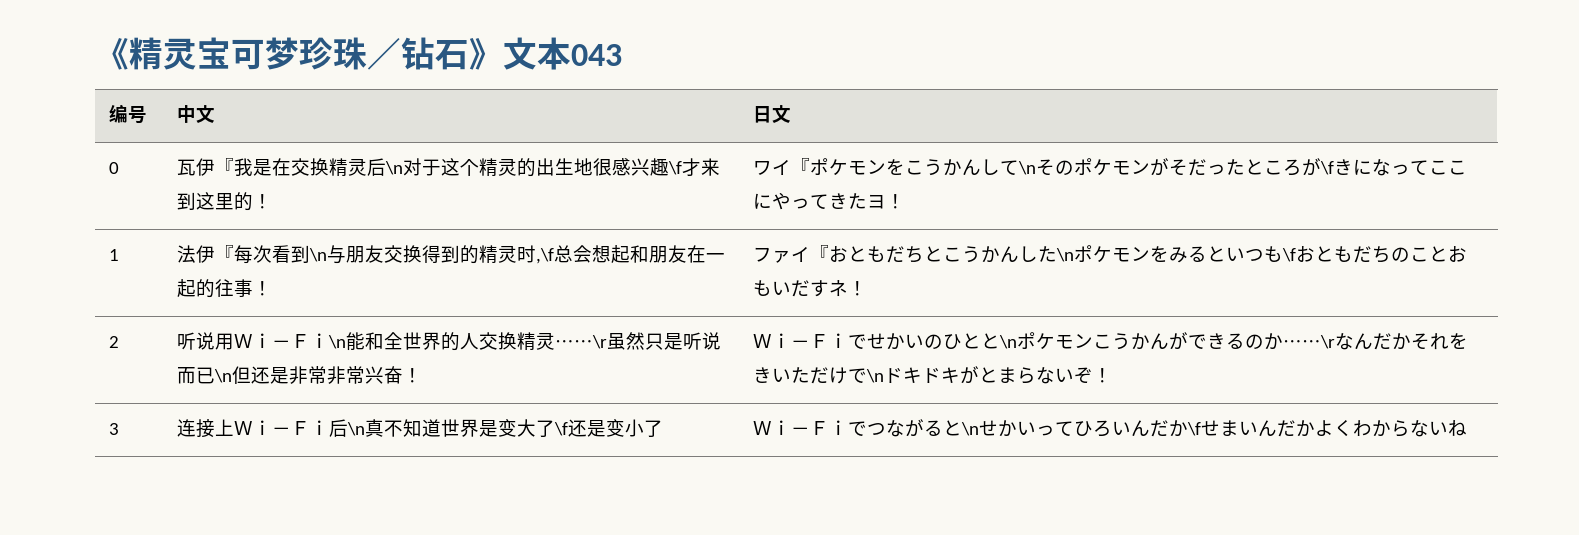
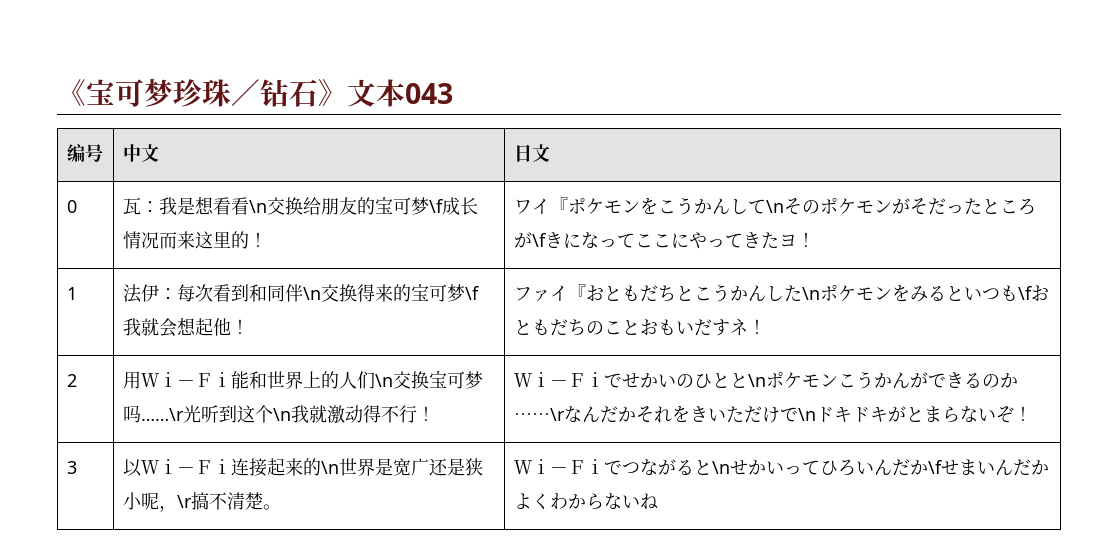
- 《精灵宝可梦珍珠／钻石》文本043
+ 《宝可梦珍珠／钻石》文本043
- 瓦伊『我是在交换精灵后\n对于这个精灵的出生地很感兴趣\f才来到这里的！
+ 瓦：我是想看看\n交换给朋友的宝可梦\f成长情况而来这里的！
- 法伊『每次看到\n与朋友交换得到的精灵时,\f总会想起和朋友在一起的往事！
+ 法伊：每次看到和同伴\n交换得来的宝可梦\f我就会想起他！
- 听说用Ｗｉ－Ｆｉ\n能和全世界的人交换精灵⋯⋯\r虽然只是听说而已\n但还是非常非常兴奋！
+ 用Ｗｉ－Ｆｉ能和世界上的人们\n交换宝可梦吗……\r光听到这个\n我就激动得不行！
- 3 | 连接上Ｗｉ－Ｆｉ后\n真不知道世界是变大了\f还是变小了 | Ｗｉ－Ｆｉでつながると\nせかいってひろいんだか\fせまいんだかよくわからないね
+ 3 | 以Ｗｉ－Ｆｉ连接起来的\n世界是宽广还是狭小呢，\r搞不清楚。 | Ｗｉ－Ｆｉでつながると\nせかいってひろいんだか\fせまいんだかよくわからないね

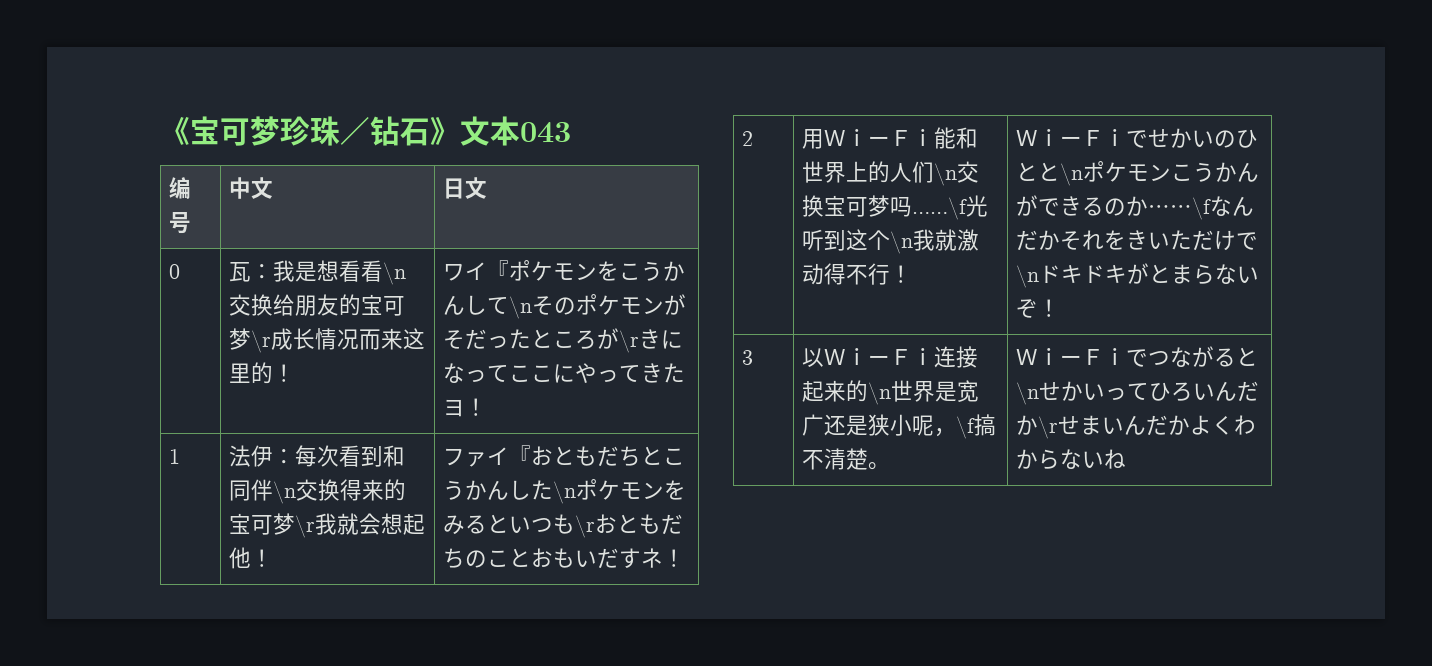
- 0 | 瓦：我是想看看\n交换给朋友的宝可梦\f成长情况而来这里的！ | ワイ『ポケモンをこうかんして\nそのポケモンがそだったところが\fきになってここにやってきたヨ！
+ 0 | 瓦：我是想看看\n交换给朋友的宝可梦\r成长情况而来这里的！ | ワイ『ポケモンをこうかんして\nそのポケモンがそだったところが\rきになってここにやってきたヨ！
- 1 | 法伊：每次看到和同伴\n交换得来的宝可梦\f我就会想起他！ | ファイ『おともだちとこうかんした\nポケモンをみるといつも\fおともだちのことおもいだすネ！
+ 1 | 法伊：每次看到和同伴\n交换得来的宝可梦\r我就会想起他！ | ファイ『おともだちとこうかんした\nポケモンをみるといつも\rおともだちのことおもいだすネ！
- 用Ｗｉ－Ｆｉ能和世界上的人们\n交换宝可梦吗……\r光听到这个\n我就激动得不行！
+ 用ＷｉーＦｉ能和世界上的人们\n交换宝可梦吗……\f光听到这个\n我就激动得不行！
- Ｗｉ－Ｆｉでせかいのひとと\nポケモンこうかんができるのか⋯⋯\rなんだかそれをきいただけで\nドキドキがとまらないぞ！
+ ＷｉーＦｉでせかいのひとと\nポケモンこうかんができるのか⋯⋯\fなんだかそれをきいただけで\nドキドキがとまらないぞ！
- 3 | 以Ｗｉ－Ｆｉ连接起来的\n世界是宽广还是狭小呢，\r搞不清楚。 | Ｗｉ－Ｆｉでつながると\nせかいってひろいんだか\fせまいんだかよくわからないね
+ 3 | 以ＷｉーＦｉ连接起来的\n世界是宽广还是狭小呢，\f搞不清楚。 | ＷｉーＦｉでつながると\nせかいってひろいんだか\rせまいんだかよくわからないね

